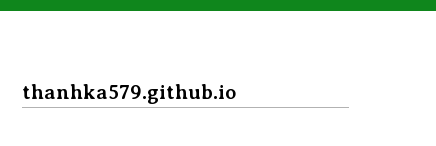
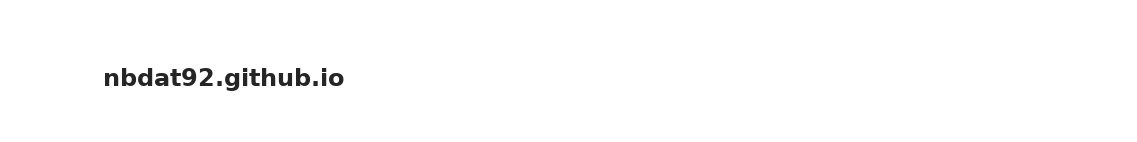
- thanhka579.github.io
+ nbdat92.github.io

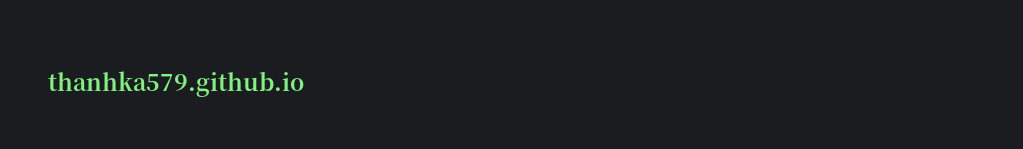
- nbdat92.github.io
+ thanhka579.github.io

